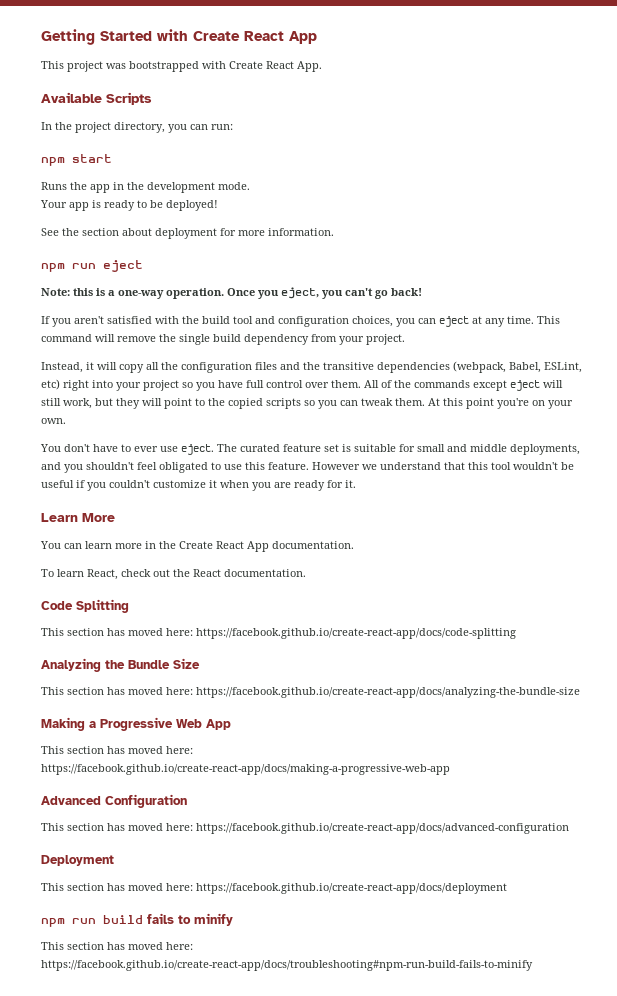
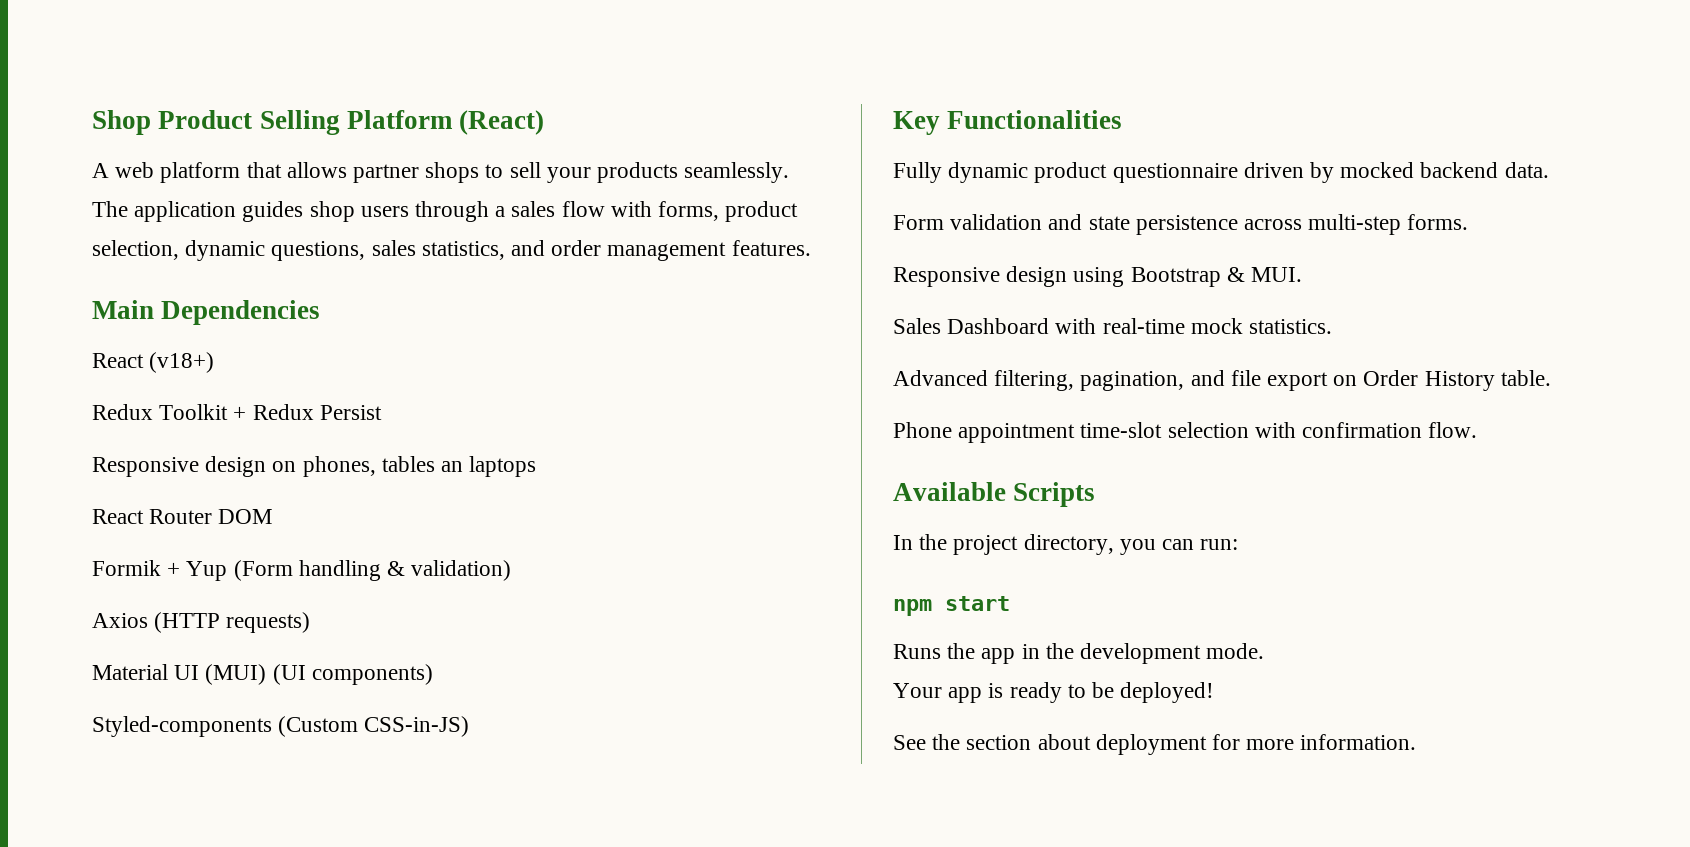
- Getting Started with Create React App
- This project was bootstrapped with Create React App.
+ Shop Product Selling Platform (React)
+ A web platform that allows partner shops to sell your products seamlessly. The application guides shop users through a sales flow with forms, product selection, dynamic questions, sales statistics, and order management features.
+ Main Dependencies
+ React (v18+)
+ Redux Toolkit + Redux Persist
+ Responsive design on phones, tables an laptops
+ React Router DOM
+ Formik + Yup (Form handling & validation)
+ Axios (HTTP requests)
+ Material UI (MUI) (UI components)
+ Styled-components (Custom CSS-in-JS)
+ Key Functionalities
+ Fully dynamic product questionnaire driven by mocked backend data.
+ Form validation and state persistence across multi-step forms.
+ Responsive design using Bootstrap & MUI.
+ Sales Dashboard with real-time mock statistics.
+ Advanced filtering, pagination, and file export on Order History table.
+ Phone appointment time-slot selection with confirmation flow.
- npm run eject
- Note: this is a one-way operation. Once you eject, you can't go back!
- If you aren't satisfied with the build tool and configuration choices, you can eject at any time. This command will remove the single build dependency from your project.
- Instead, it will copy all the configuration files and the transitive dependencies (webpack, Babel, ESLint, etc) right into your project so you have full control over them. All of the commands except eject will still work, but they will point to the copied scripts so you can tweak them. At this point you're on your own.
- You don't have to ever use eject. The curated feature set is suitable for small and middle deployments, and you shouldn't feel obligated to use this feature. However we understand that this tool wouldn't be useful if you couldn't customize it when you are ready for it.
- Learn More
- You can learn more in the Create React App documentation.
- To learn React, check out the React documentation.
- Code Splitting
- This section has moved here: https://facebook.github.io/create-react-app/docs/code-splitting
- Analyzing the Bundle Size
- This section has moved here: https://facebook.github.io/create-react-app/docs/analyzing-the-bundle-size
- Making a Progressive Web App
- This section has moved here: https://facebook.github.io/create-react-app/docs/making-a-progressive-web-app
- Advanced Configuration
- This section has moved here: https://facebook.github.io/create-react-app/docs/advanced-configuration
- Deployment
- This section has moved here: https://facebook.github.io/create-react-app/docs/deployment
- npm run build fails to minify
- This section has moved here: https://facebook.github.io/create-react-app/docs/troubleshooting#npm-run-build-fails-to-minify

